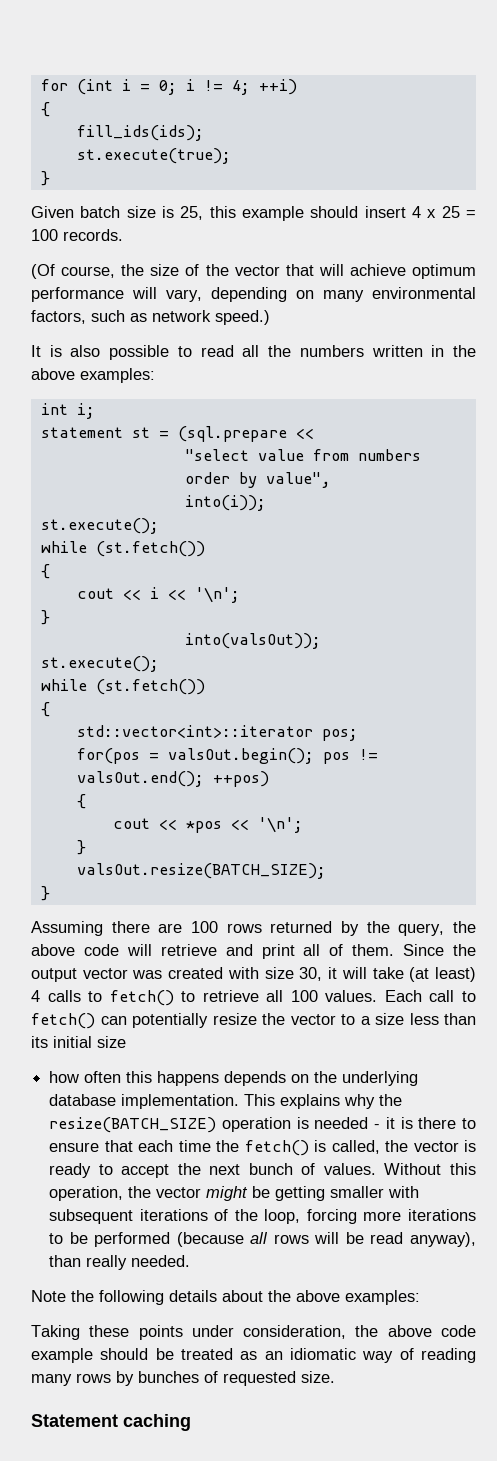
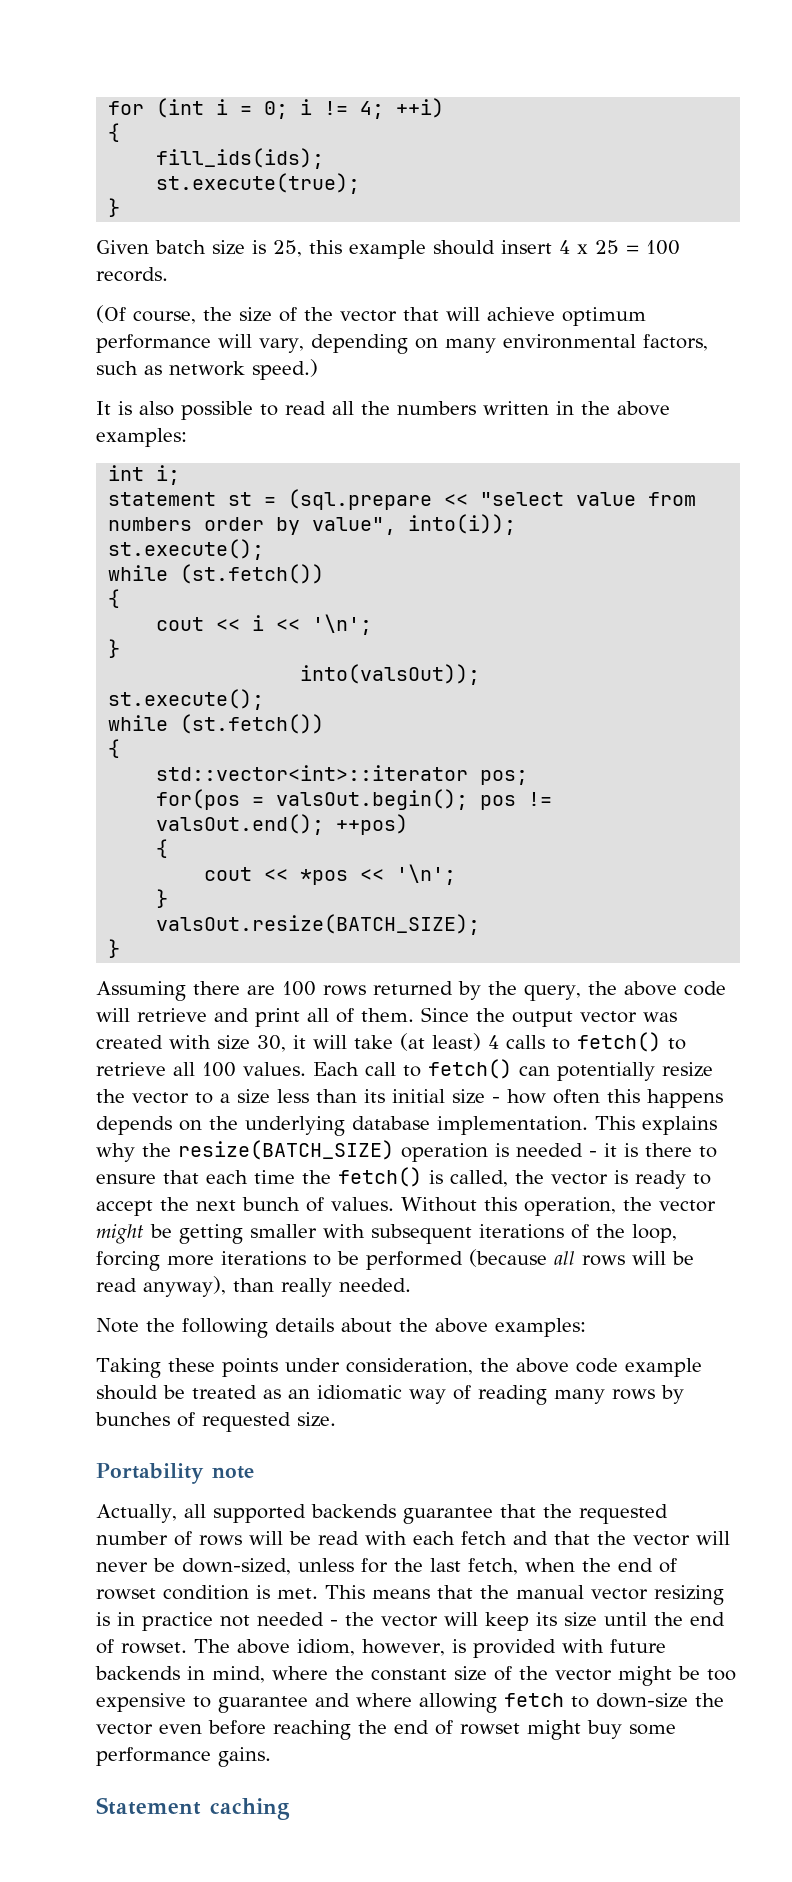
- statement st = (sql.prepare <<
- "select value from numbers order by value",
- into(i));
+ statement st = (sql.prepare << "select value from numbers order by value", into(i));
- Each call to fetch() can potentially resize the vector to a size less than its initial size
- how often this happens depends on the underlying database implementation.
+ Each call to fetch() can potentially resize the vector to a size less than its initial size - how often this happens depends on the underlying database implementation.
+ Portability note
+ Actually, all supported backends guarantee that the requested number of rows will be read with each fetch and that the vector will never be down-sized, unless for the last fetch, when the end of rowset condition is met. This means that the manual vector resizing is in practice not needed - the vector will keep its size until the end of rowset. The above idiom, however, is provided with future backends in mind, where the constant size of the vector might be too expensive to guarantee and where allowing fetch to down-size the vector even before reaching the end of rowset might buy some performance gains.

